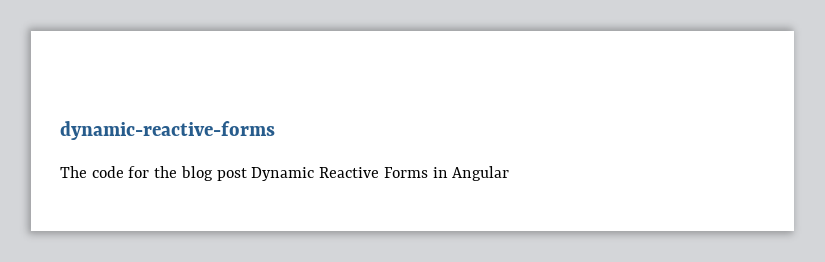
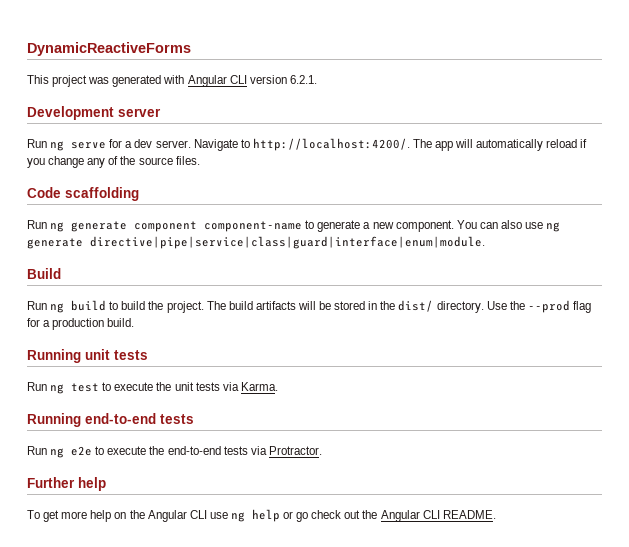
- dynamic-reactive-forms
- The code for the blog post Dynamic Reactive Forms in Angular
+ DynamicReactiveForms
+ This project was generated with Angular CLI version 6.2.1.
+ Development server
+ Run ng serve for a dev server. Navigate to http://localhost:4200/. The app will automatically reload if you change any of the source files.
+ Code scaffolding
+ Run ng generate component component-name to generate a new component. You can also use ng generate directive|pipe|service|class|guard|interface|enum|module.
+ Build
+ Run ng build to build the project. The build artifacts will be stored in the dist/ directory. Use the --prod flag for a production build.
+ Running unit tests
+ Run ng test to execute the unit tests via Karma.
+ Running end-to-end tests
+ Run ng e2e to execute the end-to-end tests via Protractor.
+ Further help
+ To get more help on the Angular CLI use ng help or go check out the Angular CLI README.

